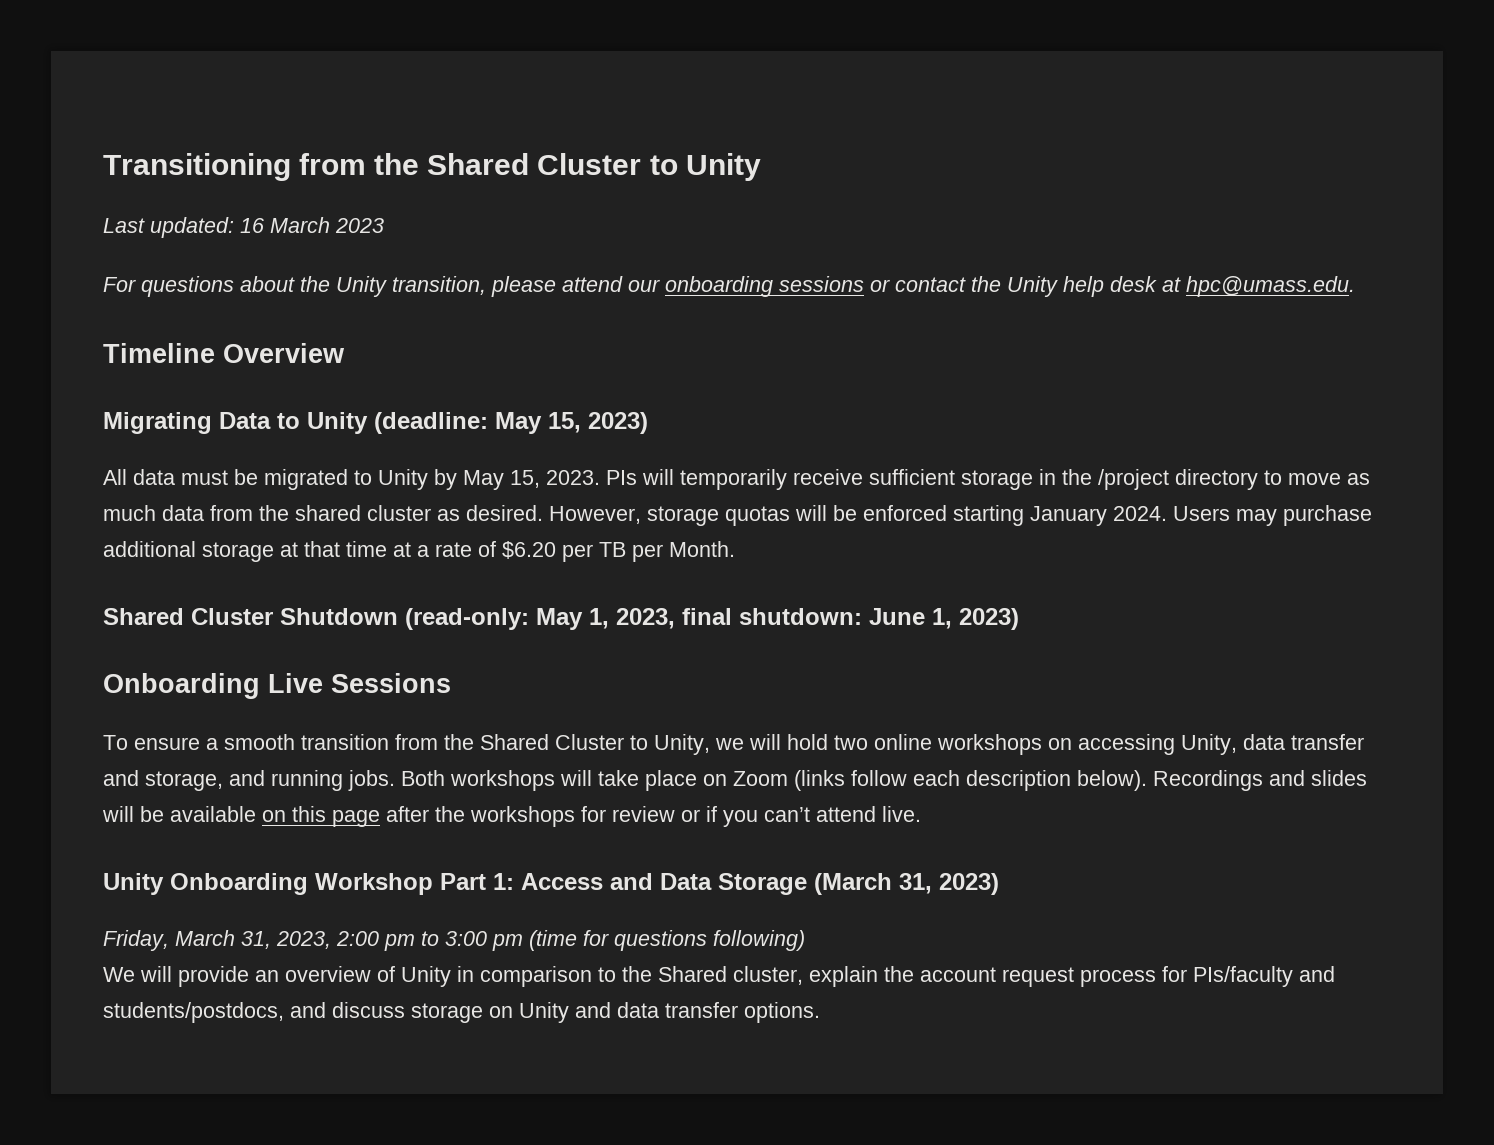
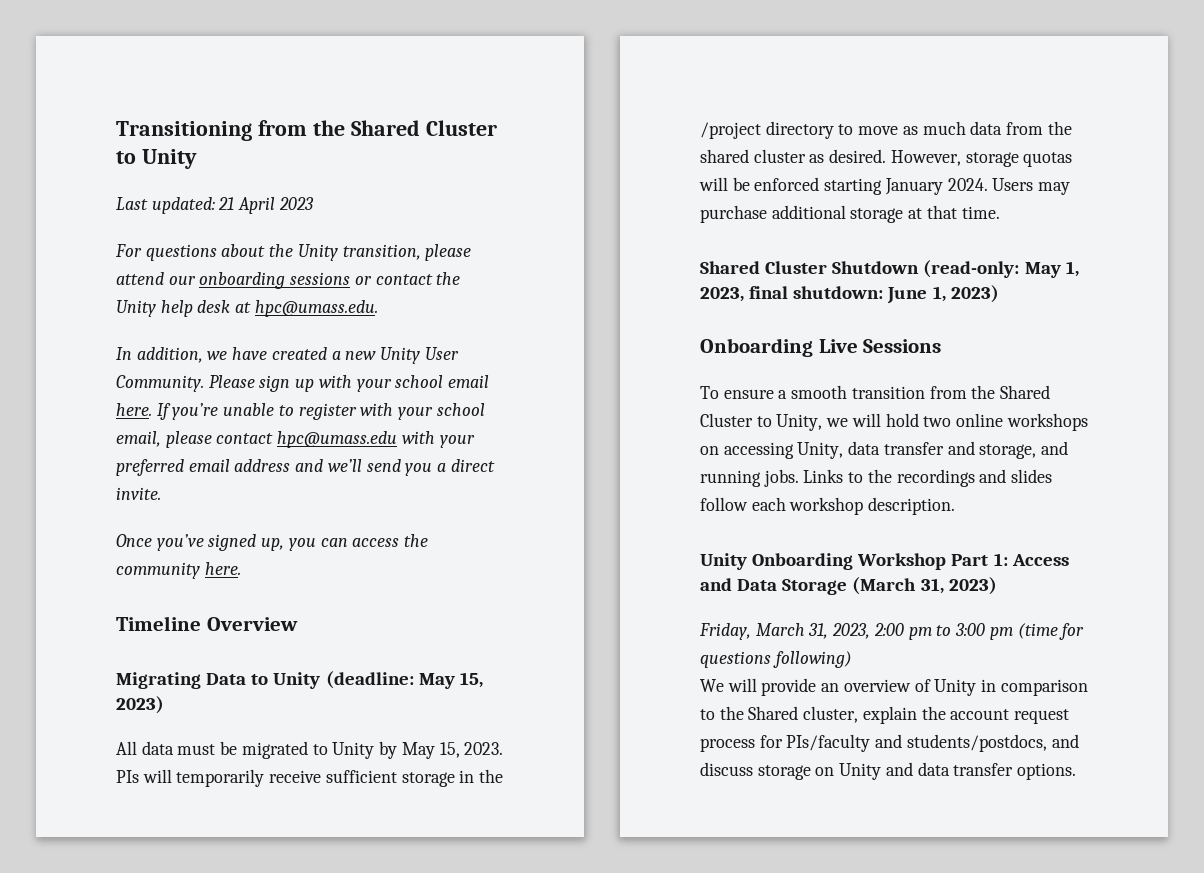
- Last updated: 16 March 2023
+ Last updated: 21 April 2023
+ In addition, we have created a new Unity User Community. Please sign up with your school email here. If you’re unable to register with your school email, please contact hpc@umass.edu with your preferred email address and we’ll send you a direct invite.
+ Once you’ve signed up, you can access the community here.
- Users may purchase additional storage at that time at a rate of $6.20 per TB per Month.
+ Users may purchase additional storage at that time.
- Both workshops will take place on Zoom (links follow each description below). Recordings and slides will be available on this page after the workshops for review or if you can’t attend live.
+ Links to the recordings and slides follow each workshop description.

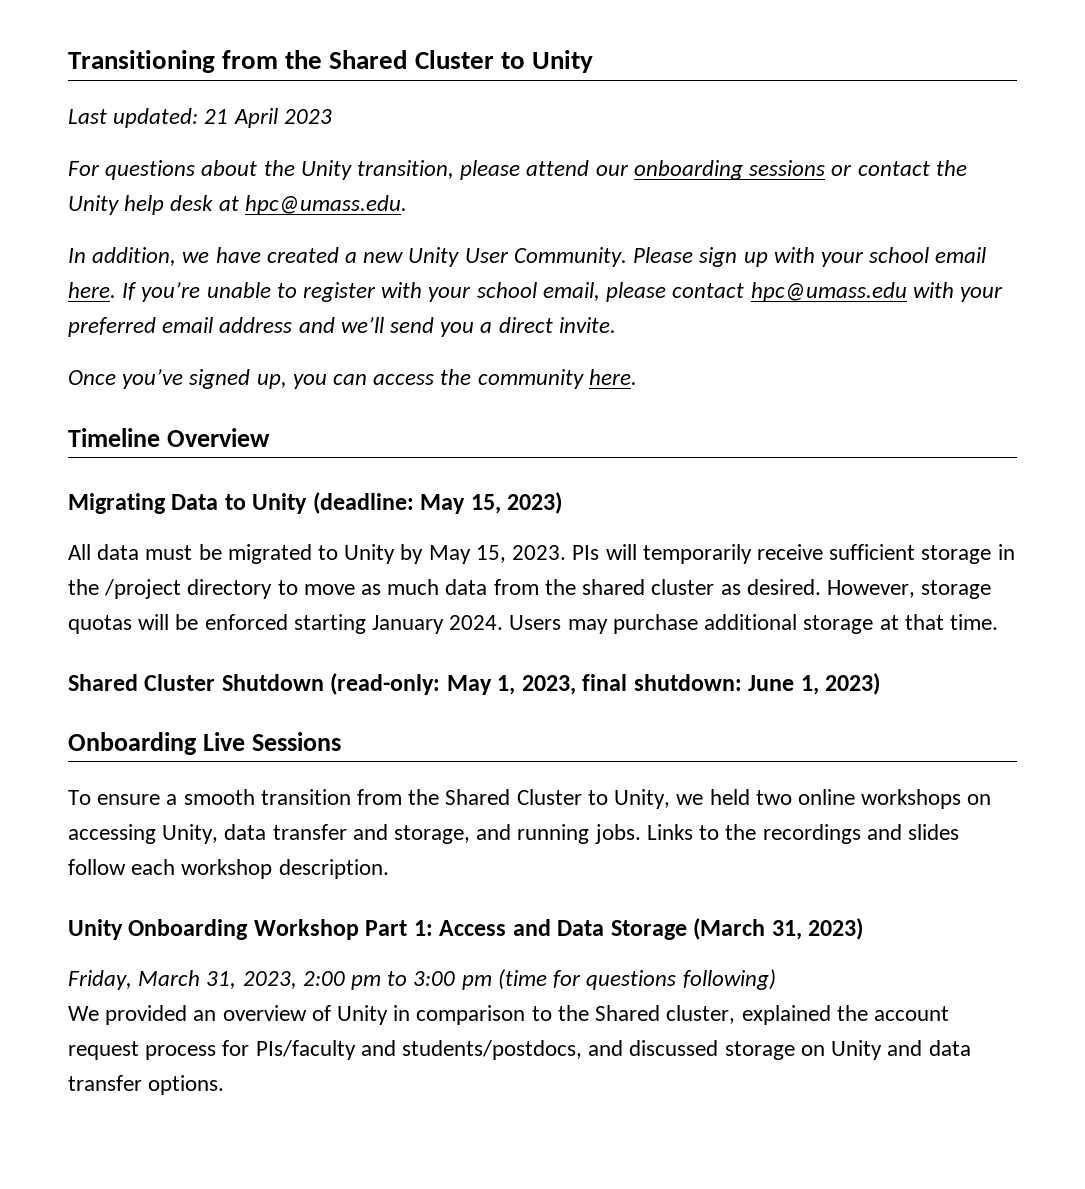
- To ensure a smooth transition from the Shared Cluster to Unity, we will hold two online workshops on accessing Unity, data transfer and storage, and running jobs.
+ To ensure a smooth transition from the Shared Cluster to Unity, we held two online workshops on accessing Unity, data transfer and storage, and running jobs.
- We will provide an overview of Unity in comparison to the Shared cluster, explain the account request process for PIs/faculty and students/postdocs, and discuss storage on Unity and data transfer options.
+ We provided an overview of Unity in comparison to the Shared cluster, explained the account request process for PIs/faculty and students/postdocs, and discussed storage on Unity and data transfer options.

